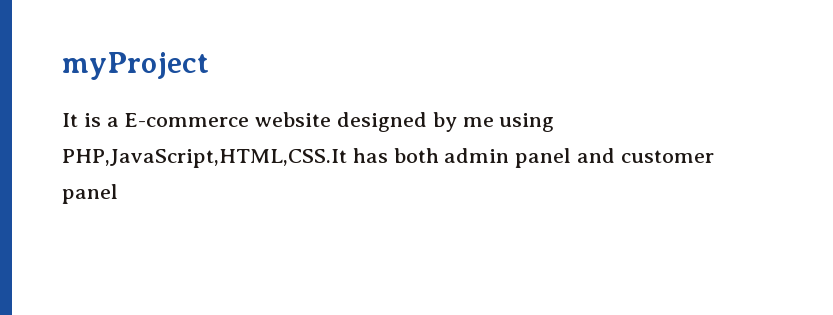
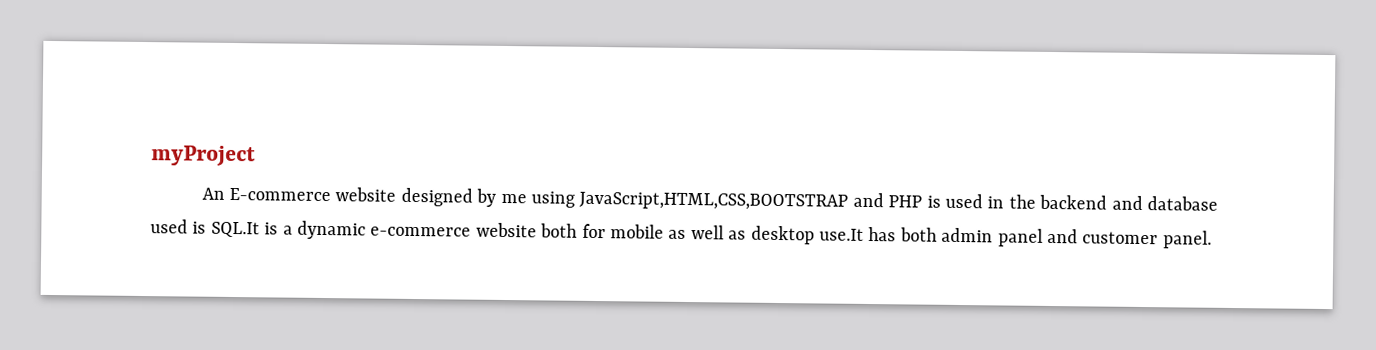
- It is a E-commerce website designed by me using PHP,JavaScript,HTML,CSS.It has both admin panel and customer panel
+ An E-commerce website designed by me using JavaScript,HTML,CSS,BOOTSTRAP and PHP is used in the backend and database used is SQL.It is a dynamic e-commerce website both for mobile as well as desktop use.It has both admin panel and customer panel.

